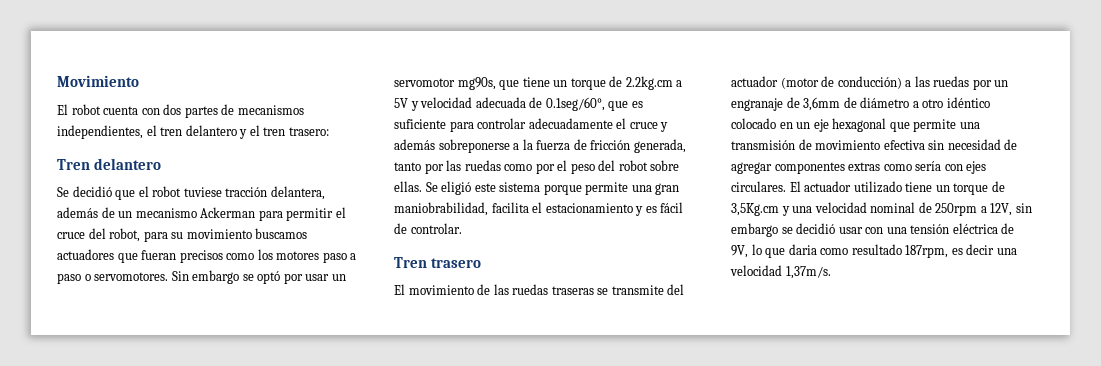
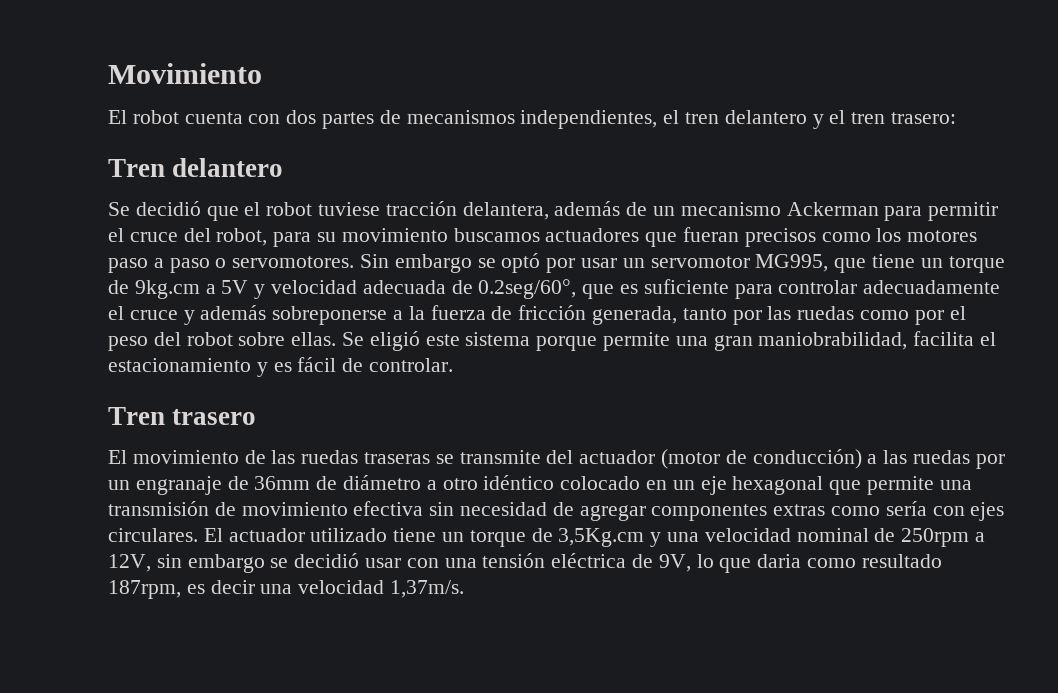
- Sin embargo se optó por usar un servomotor mg90s, que tiene un torque de 2.2kg.cm a 5V y velocidad adecuada de 0.1seg/60°, que es suficiente para controlar adecuadamente el cruce y además sobreponerse a la fuerza de fricción generada, tanto por las ruedas como por el peso del robot sobre ellas.
+ Sin embargo se optó por usar un servomotor MG995, que tiene un torque de 9kg.cm a 5V y velocidad adecuada de 0.2seg/60°, que es suficiente para controlar adecuadamente el cruce y además sobreponerse a la fuerza de fricción generada, tanto por las ruedas como por el peso del robot sobre ellas.
- El movimiento de las ruedas traseras se transmite del actuador (motor de conducción) a las ruedas por un engranaje de 3,6mm de diámetro a otro idéntico colocado en un eje hexagonal que permite una transmisión de movimiento efectiva sin necesidad de agregar componentes extras como sería con ejes circulares.
+ El movimiento de las ruedas traseras se transmite del actuador (motor de conducción) a las ruedas por un engranaje de 36mm de diámetro a otro idéntico colocado en un eje hexagonal que permite una transmisión de movimiento efectiva sin necesidad de agregar componentes extras como sería con ejes circulares.

